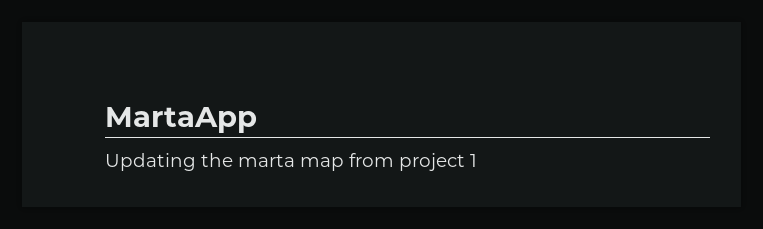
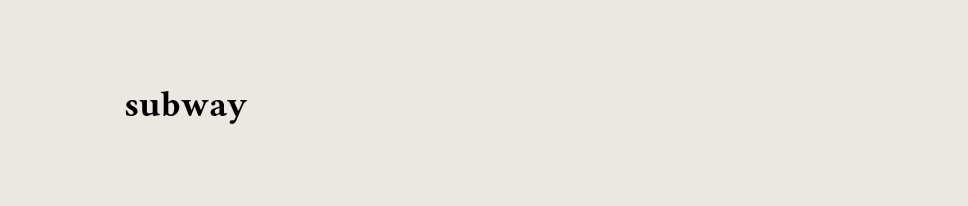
- MartaApp
- Updating the marta map from project 1
+ subway

